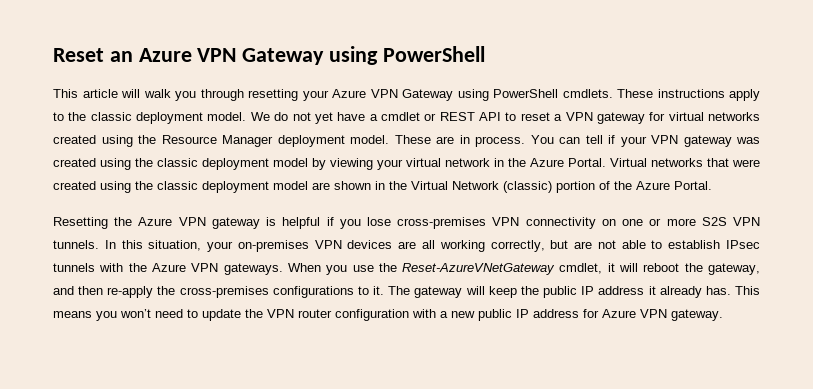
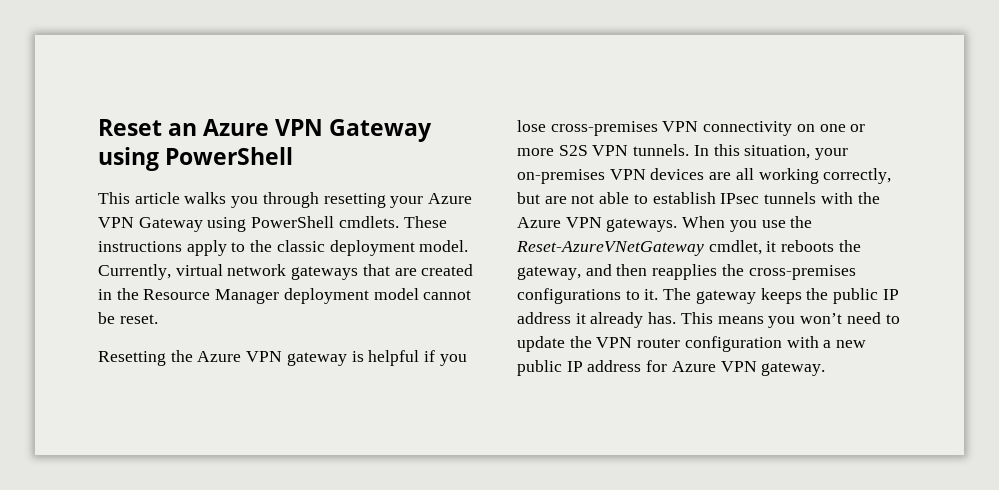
- This article will walk you through resetting your Azure VPN Gateway using PowerShell cmdlets.
+ This article walks you through resetting your Azure VPN Gateway using PowerShell cmdlets.
- We do not yet have a cmdlet or REST API to reset a VPN gateway for virtual networks created using the Resource Manager deployment model. These are in process. You can tell if your VPN gateway was created using the classic deployment model by viewing your virtual network in the Azure Portal. Virtual networks that were created using the classic deployment model are shown in the Virtual Network (classic) portion of the Azure Portal.
+ Currently, virtual network gateways that are created in the Resource Manager deployment model cannot be reset.
- When you use the Reset-AzureVNetGateway cmdlet, it will reboot the gateway, and then re-apply the cross-premises configurations to it.
+ When you use the Reset-AzureVNetGateway cmdlet, it reboots the gateway, and then reapplies the cross-premises configurations to it.
- The gateway will keep the public IP address it already has.
+ The gateway keeps the public IP address it already has.

